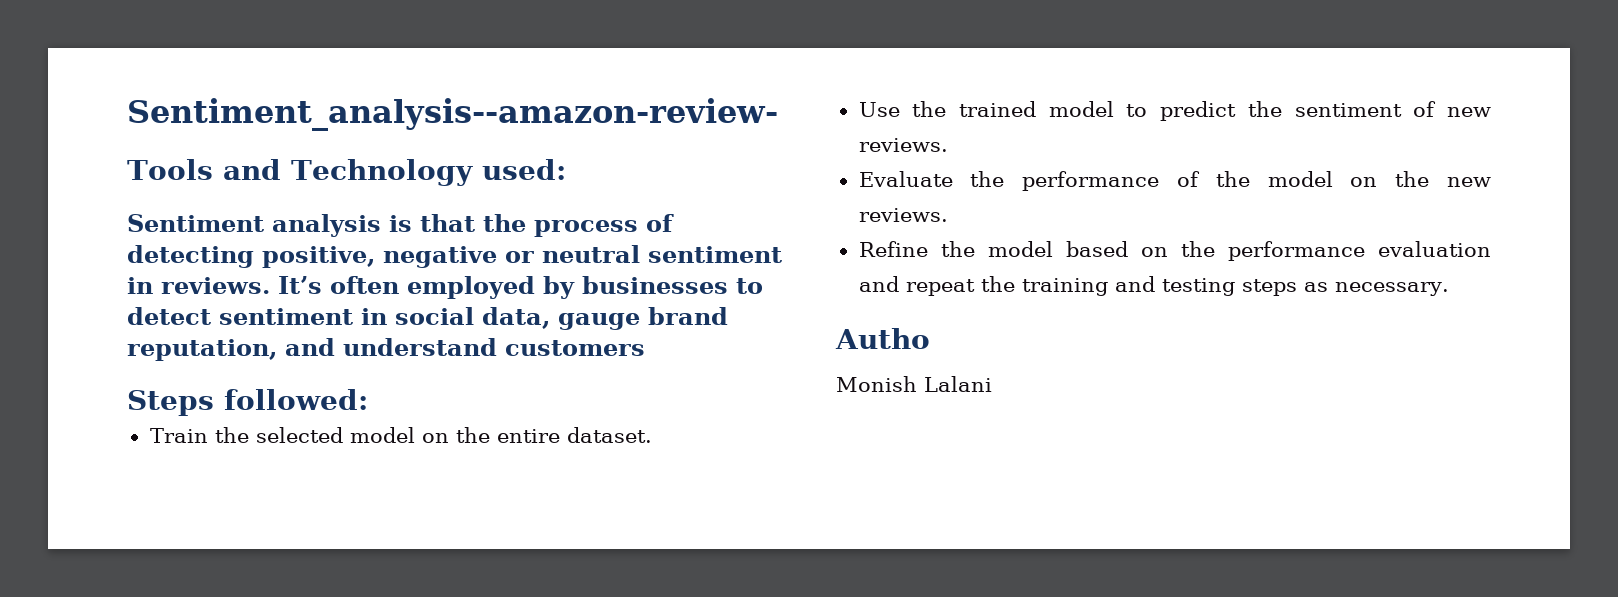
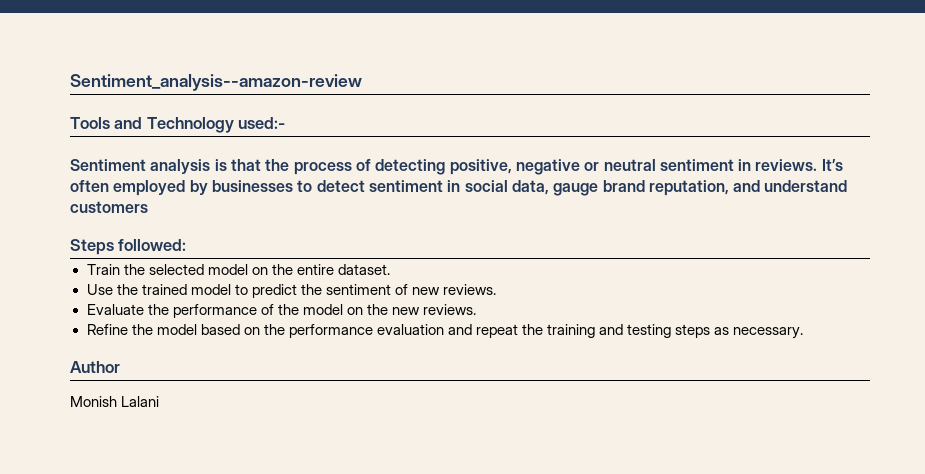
- Sentiment_analysis--amazon-review-
+ Sentiment_analysis--amazon-review
- Tools and Technology used:
+ Tools and Technology used:-
- Autho
+ Author

